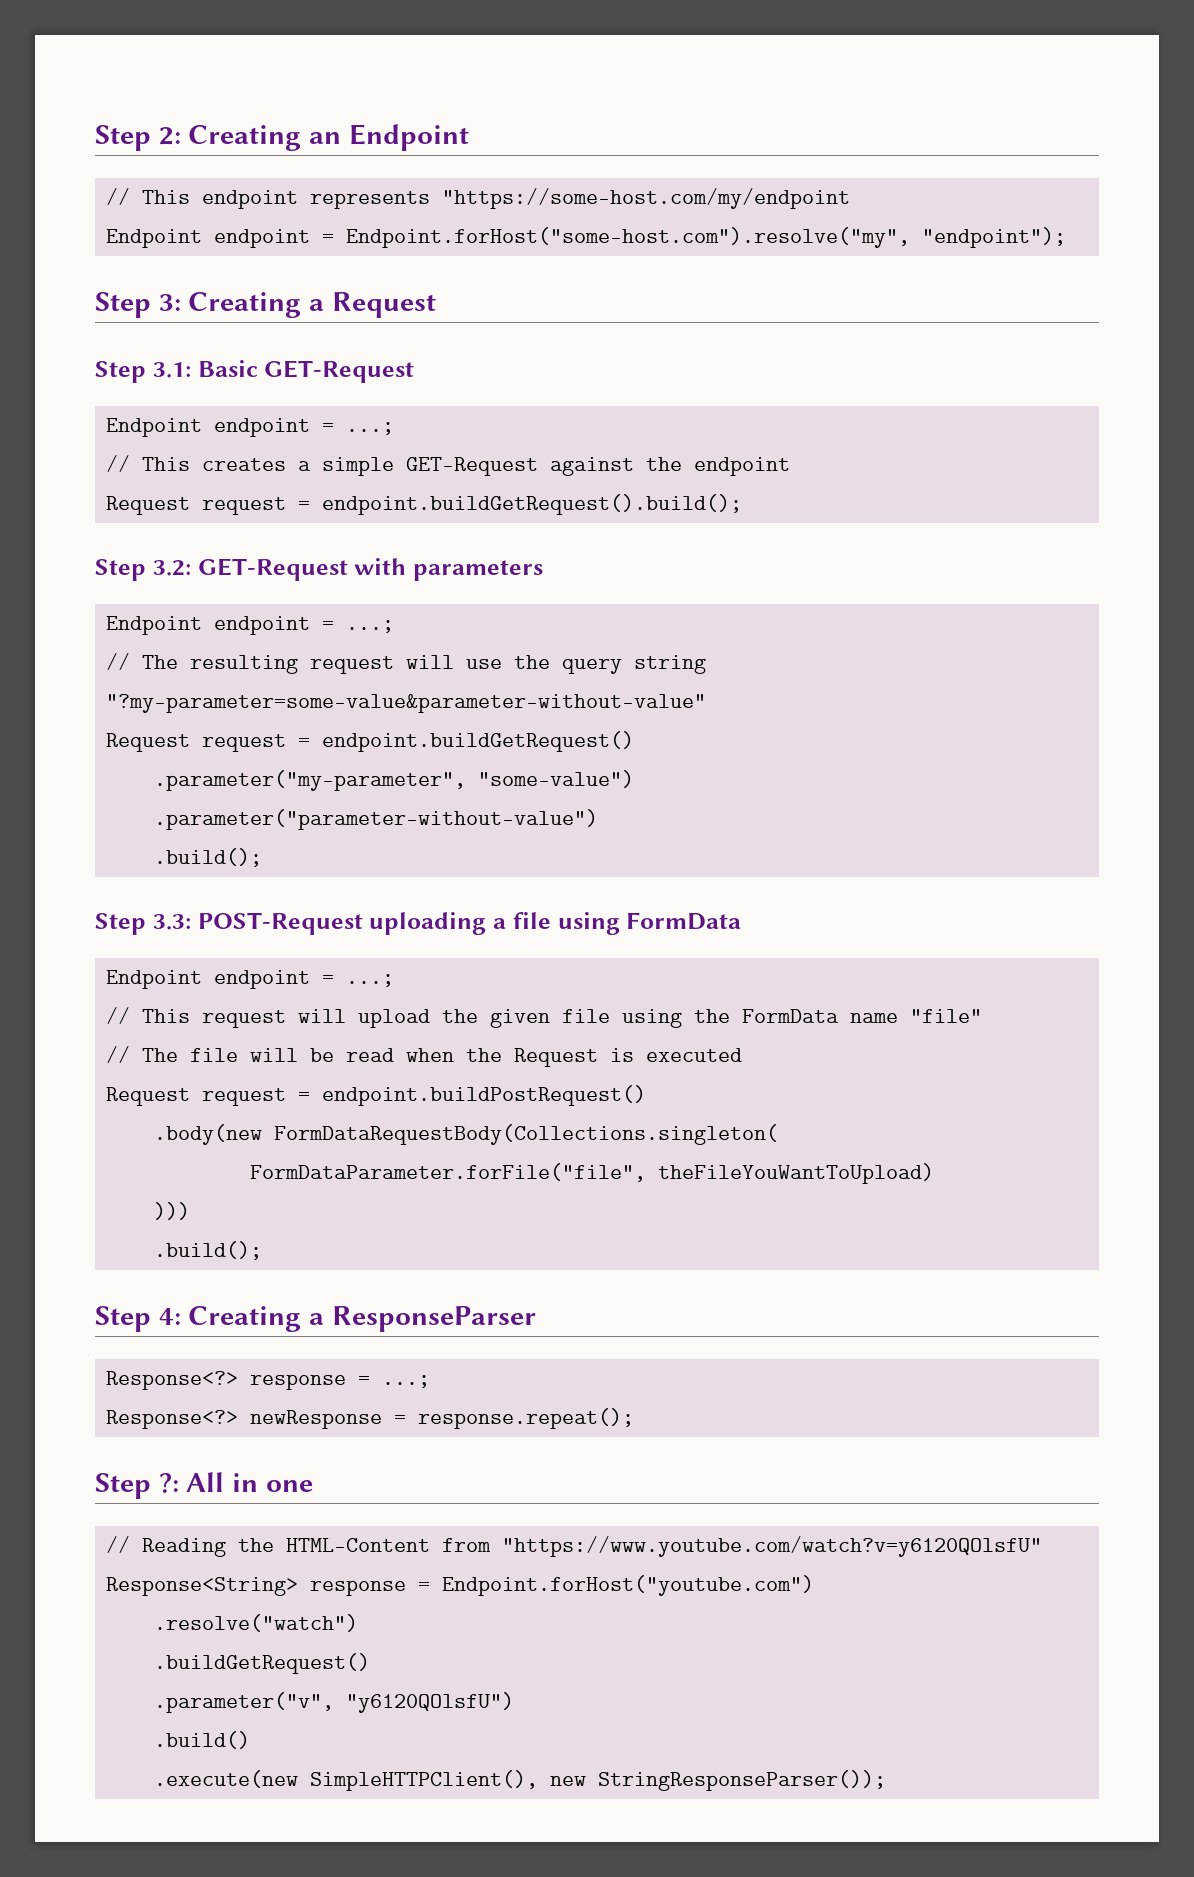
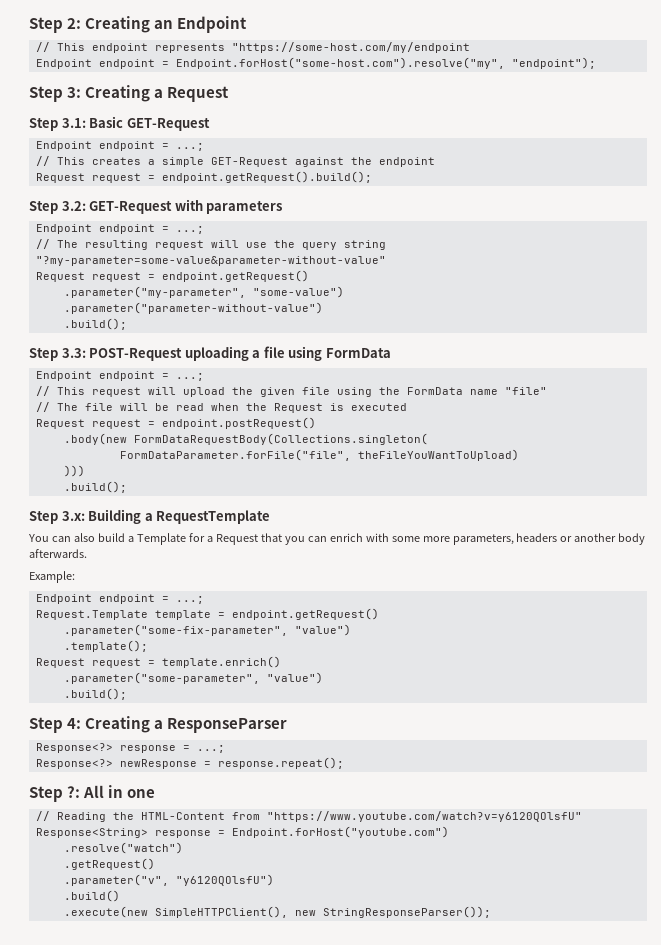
- Request request = endpoint.buildGetRequest().build();
+ Request request = endpoint.getRequest().build();
- Request request = endpoint.buildGetRequest()
+ Request request = endpoint.getRequest()
- Request request = endpoint.buildPostRequest()
+ Request request = endpoint.postRequest()
+ Step 3.x: Building a RequestTemplate
+ You can also build a Template for a Request that you can enrich with some more parameters, headers or another body afterwards.
+ Example:
+ Endpoint endpoint = ...;
+ Request.Template template = endpoint.getRequest()
+ .parameter("some-fix-parameter", "value")
+ .template();
+ Request request = template.enrich()
+ .parameter("some-parameter", "value")
+ .build();
- .buildGetRequest()
+ .getRequest()

